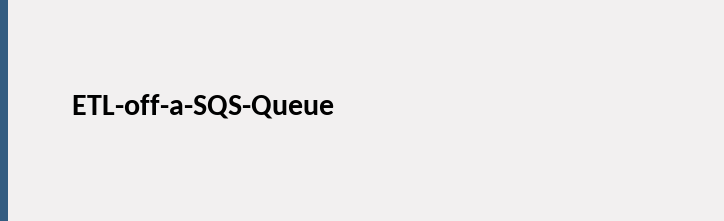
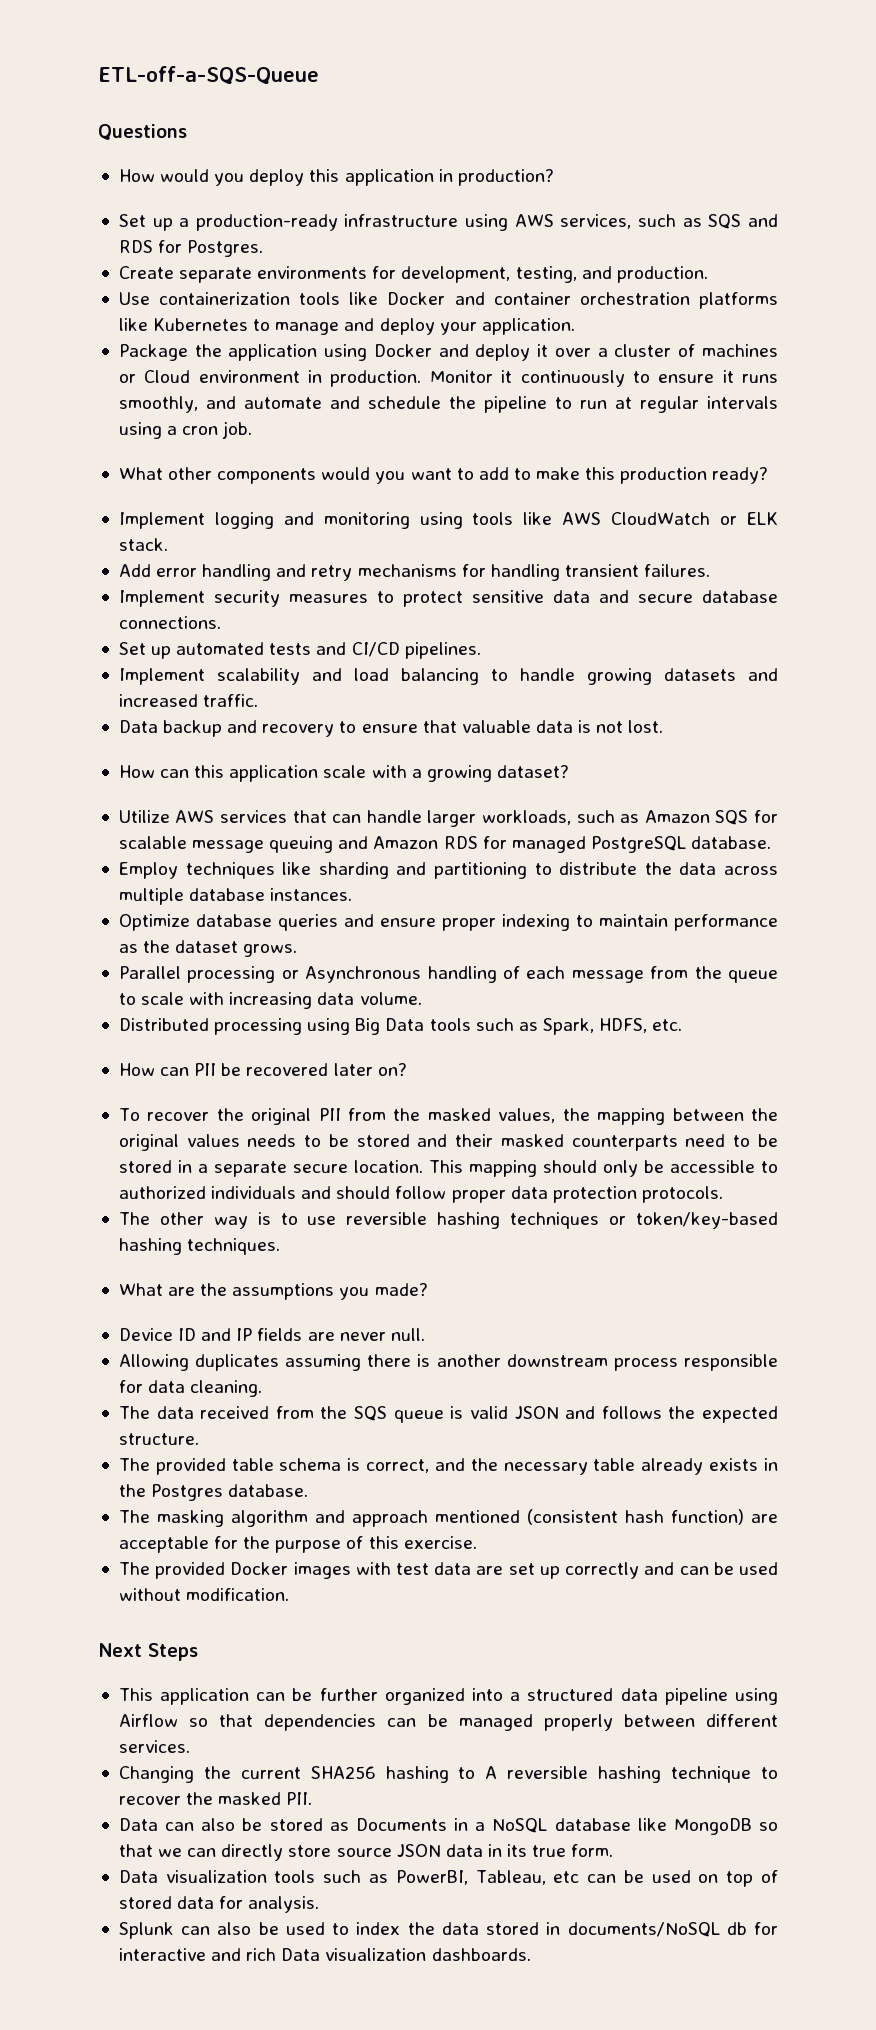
+ Questions
+ How would you deploy this application in production?
+ Set up a production-ready infrastructure using AWS services, such as SQS and RDS for Postgres.
+ Create separate environments for development, testing, and production.
+ Use containerization tools like Docker and container orchestration platforms like Kubernetes to manage and deploy your application.
+ Package the application using Docker and deploy it over a cluster of machines or Cloud environment in production. Monitor it continuously to ensure it runs smoothly, and automate and schedule the pipeline to run at regular intervals using a cron job.
+ What other components would you want to add to make this production ready?
+ Implement logging and monitoring using tools like AWS CloudWatch or ELK stack.
+ Add error handling and retry mechanisms for handling transient failures.
+ Implement security measures to protect sensitive data and secure database connections.
+ Set up automated tests and CI/CD pipelines.
+ Implement scalability and load balancing to handle growing datasets and increased traffic.
+ Data backup and recovery to ensure that valuable data is not lost.
+ How can this application scale with a growing dataset?
+ Utilize AWS services that can handle larger workloads, such as Amazon SQS for scalable message queuing and Amazon RDS for managed PostgreSQL database.
+ Employ techniques like sharding and partitioning to distribute the data across multiple database instances.
+ Optimize database queries and ensure proper indexing to maintain performance as the dataset grows.
+ Parallel processing or Asynchronous handling of each message from the queue to scale with increasing data volume.
+ Distributed processing using Big Data tools such as Spark, HDFS, etc.
+ How can PII be recovered later on?
+ To recover the original PII from the masked values, the mapping between the original values needs to be stored and their masked counterparts need to be stored in a separate secure location. This mapping should only be accessible to authorized individuals and should follow proper data protection protocols.
+ The other way is to use reversible hashing techniques or token/key-based hashing techniques.
+ What are the assumptions you made?
+ Device ID and IP fields are never null.
+ Allowing duplicates assuming there is another downstream process responsible for data cleaning.
+ The data received from the SQS queue is valid JSON and follows the expected structure.
+ The provided table schema is correct, and the necessary table already exists in the Postgres database.
+ The masking algorithm and approach mentioned (consistent hash function) are acceptable for the purpose of this exercise.
+ The provided Docker images with test data are set up correctly and can be used without modification.
+ Next Steps
+ This application can be further organized into a structured data pipeline using Airflow so that dependencies can be managed properly between different services.
+ Changing the current SHA256 hashing to A reversible hashing technique to recover the masked PII.
+ Data can also be stored as Documents in a NoSQL database like MongoDB so that we can directly store source JSON data in its true form.
+ Data visualization tools such as PowerBI, Tableau, etc can be used on top of stored data for analysis.
+ Splunk can also be used to index the data stored in documents/NoSQL db for interactive and rich Data visualization dashboards.

